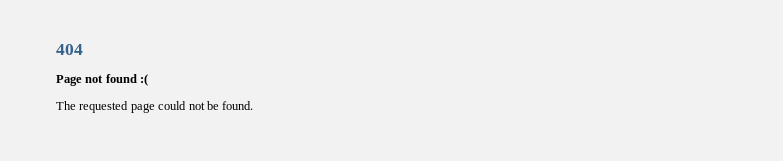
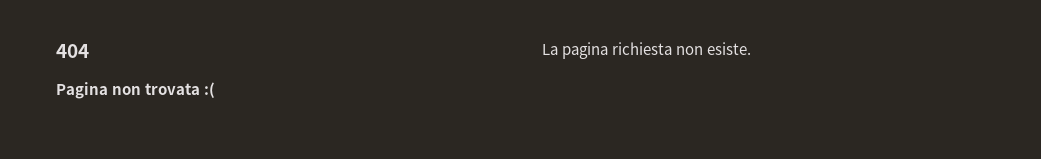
- Page not found :(
- The requested page could not be found.
+ Pagina non trovata :(
+ La pagina richiesta non esiste.

